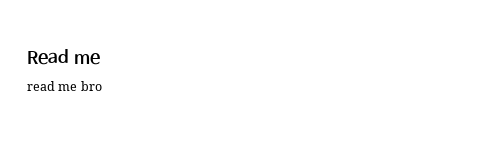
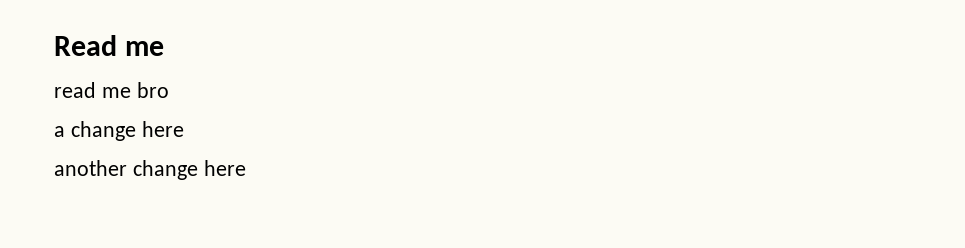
+ a change here
+ another change here

